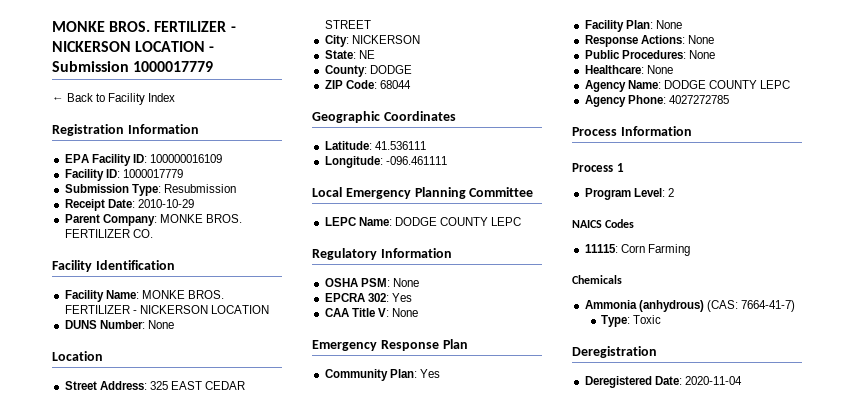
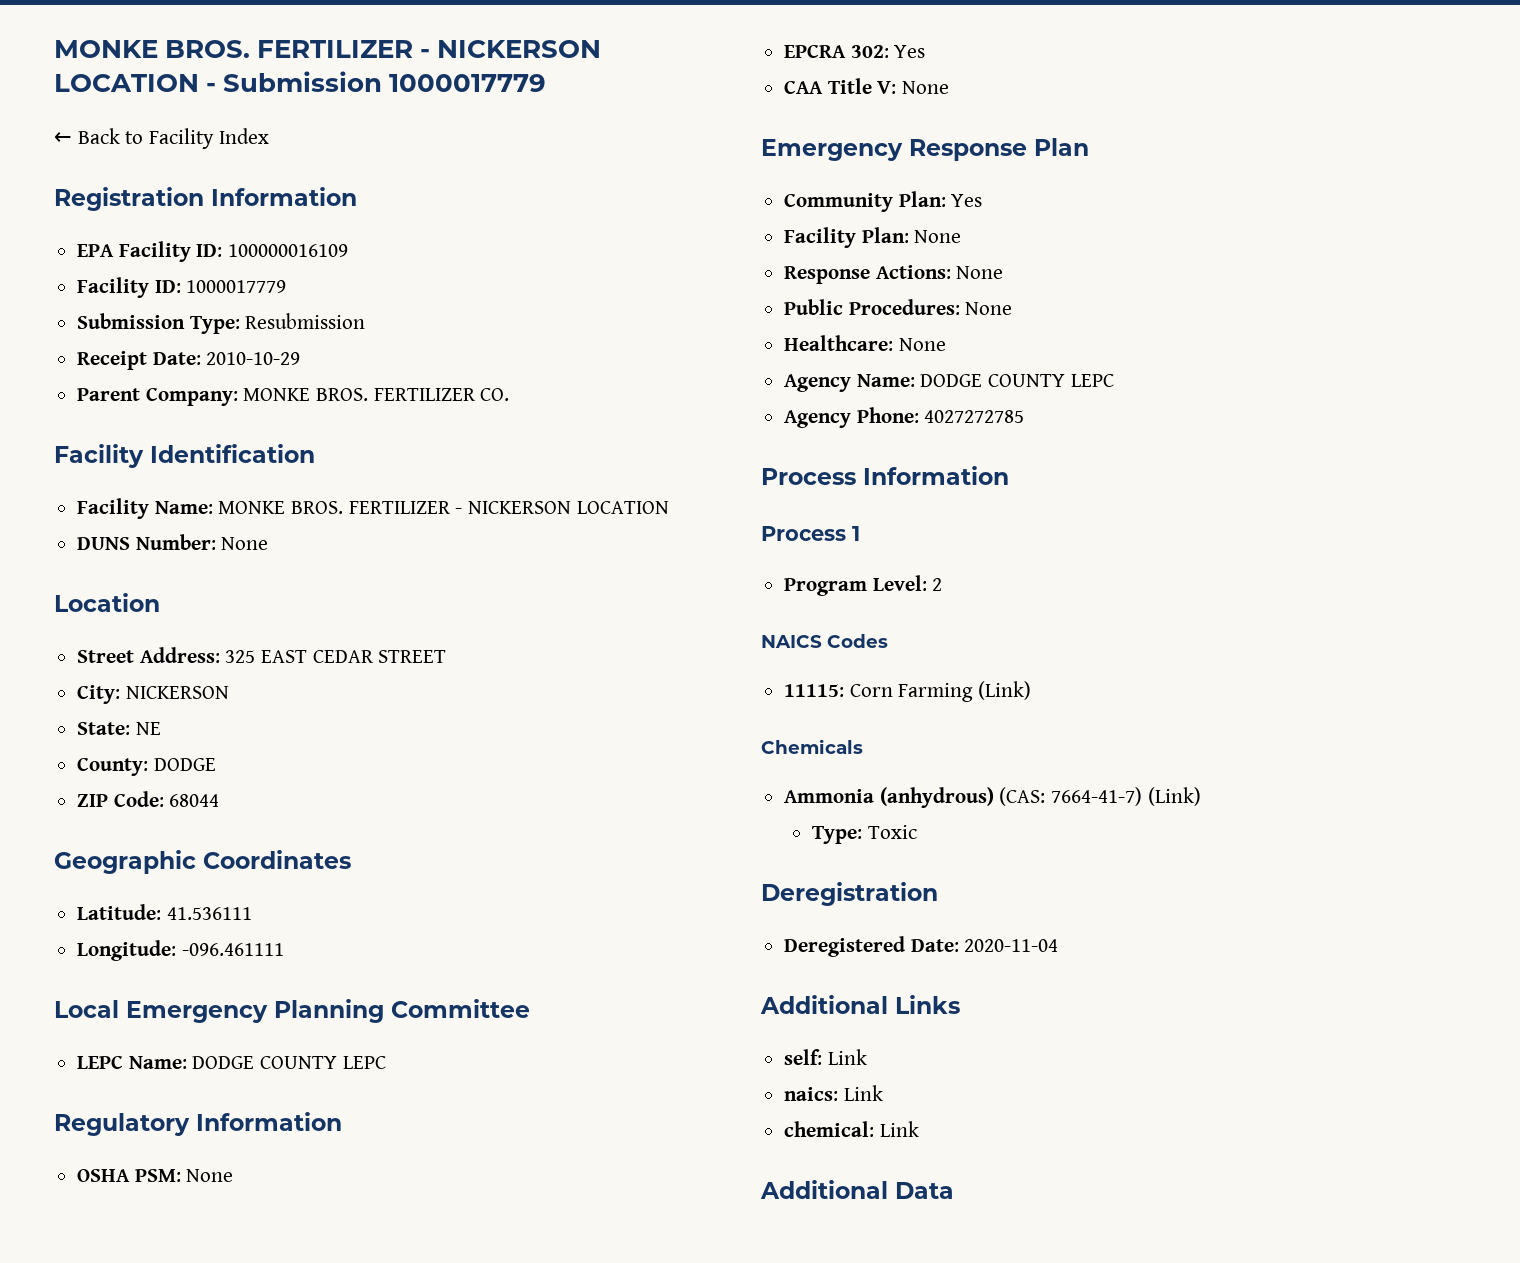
- 11115: Corn Farming
+ 11115: Corn Farming (Link)
- Ammonia (anhydrous) (CAS: 7664-41-7)
+ Ammonia (anhydrous) (CAS: 7664-41-7) (Link)
+ Additional Links
+ self: Link
+ naics: Link
+ chemical: Link
+ Additional Data

